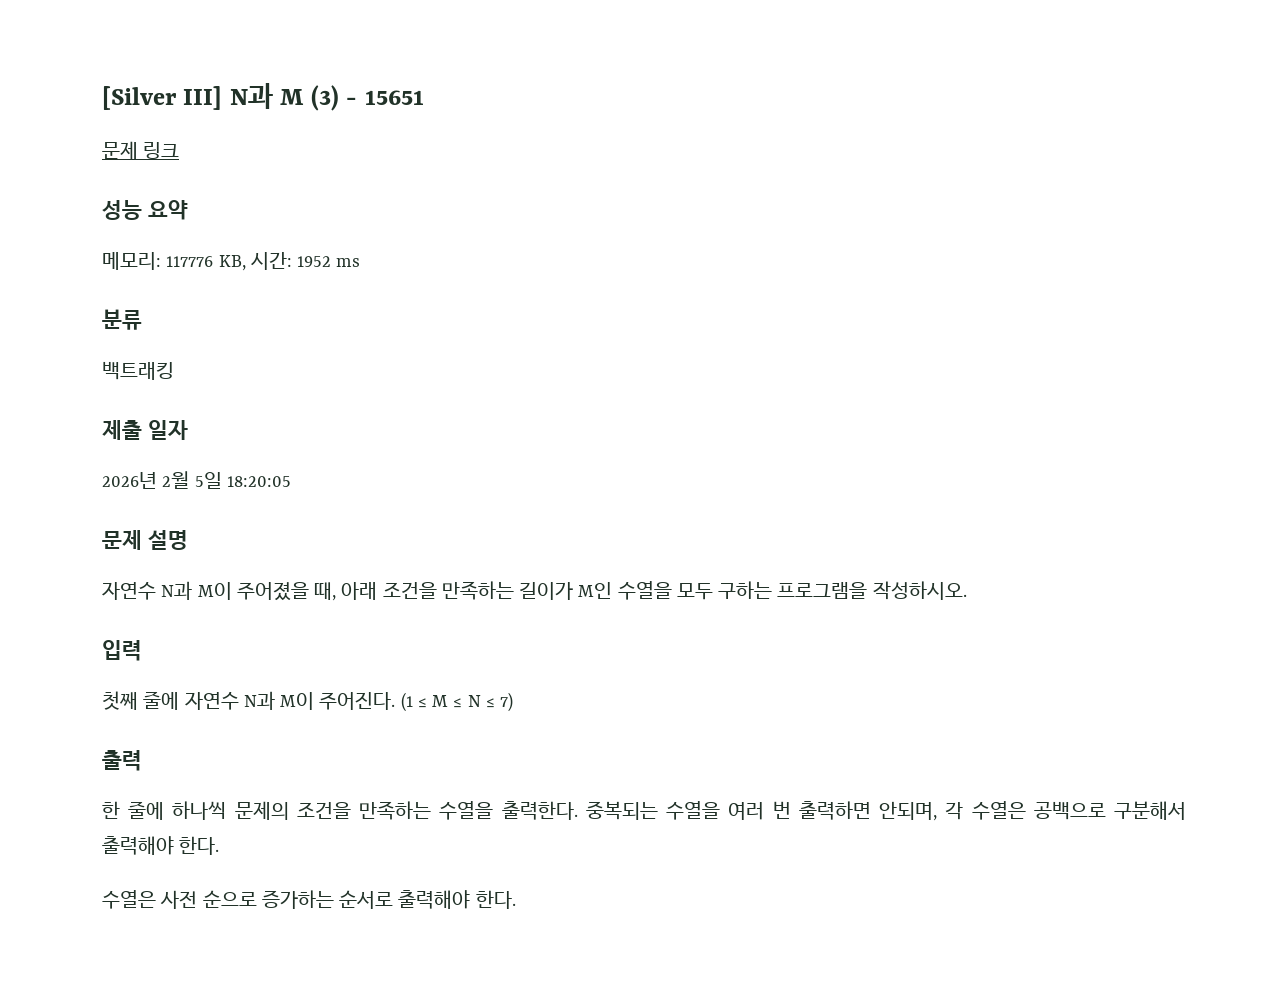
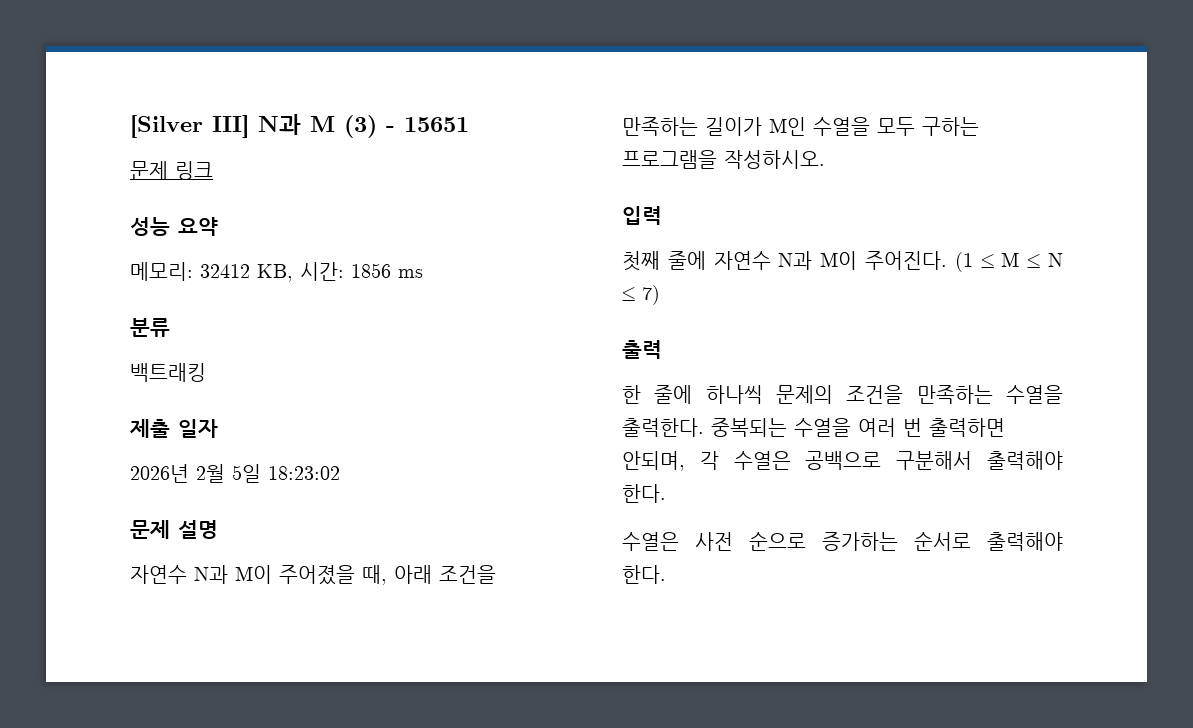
- 메모리: 117776 KB, 시간: 1952 ms
+ 메모리: 32412 KB, 시간: 1856 ms
- 2026년 2월 5일 18:20:05
+ 2026년 2월 5일 18:23:02

